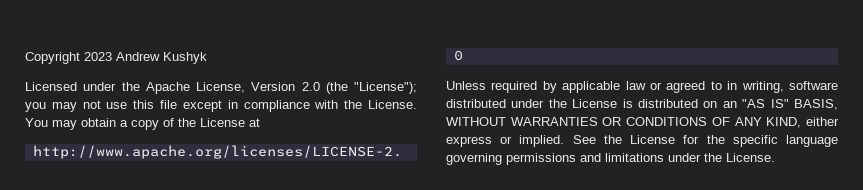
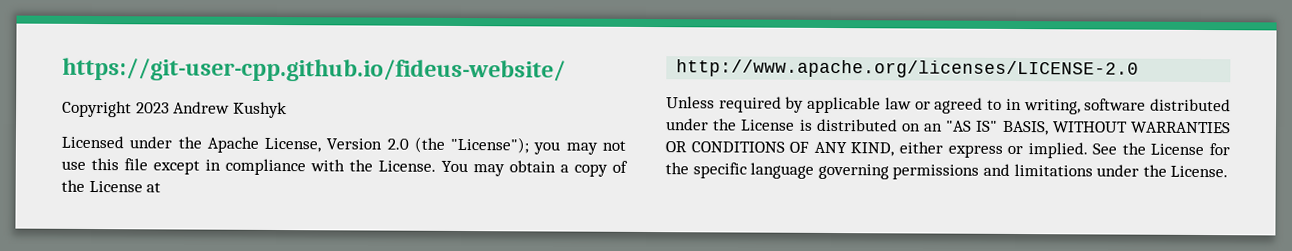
+ https://git-user-cpp.github.io/fideus-website/

